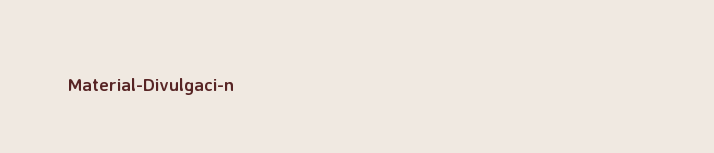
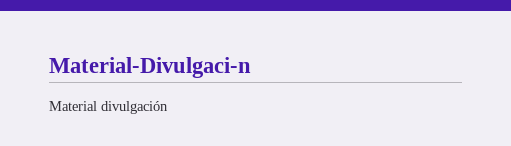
+ Material divulgación

